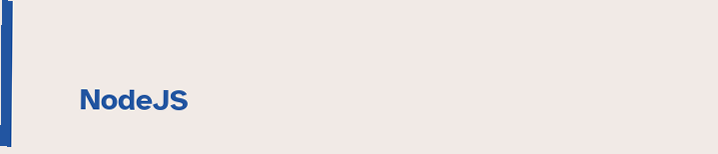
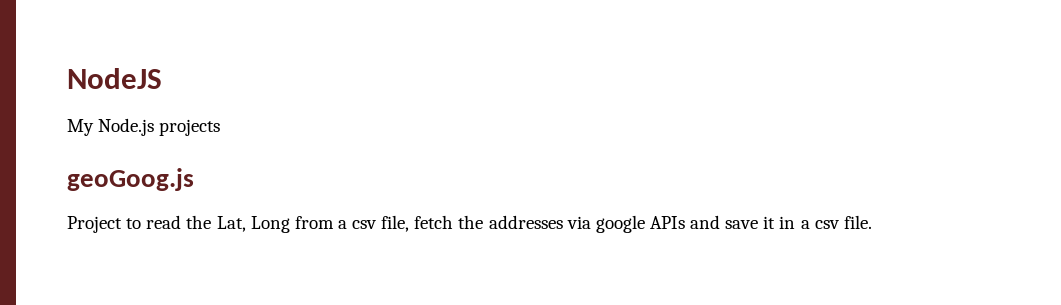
+ My Node.js projects
+ geoGoog.js
+ Project to read the Lat, Long from a csv file, fetch the addresses via google APIs and save it in a csv file.

